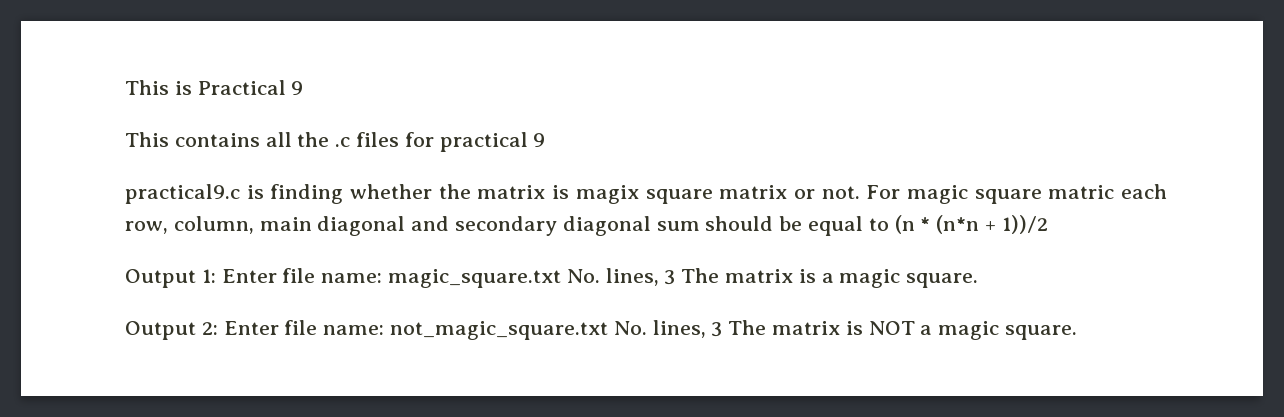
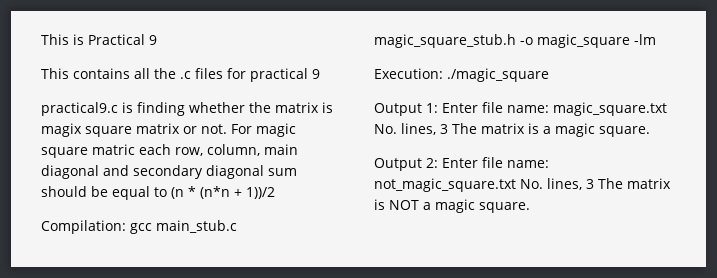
+ Compilation: gcc main_stub.c magic_square_stub.h -o magic_square -lm
+ Execution: ./magic_square

